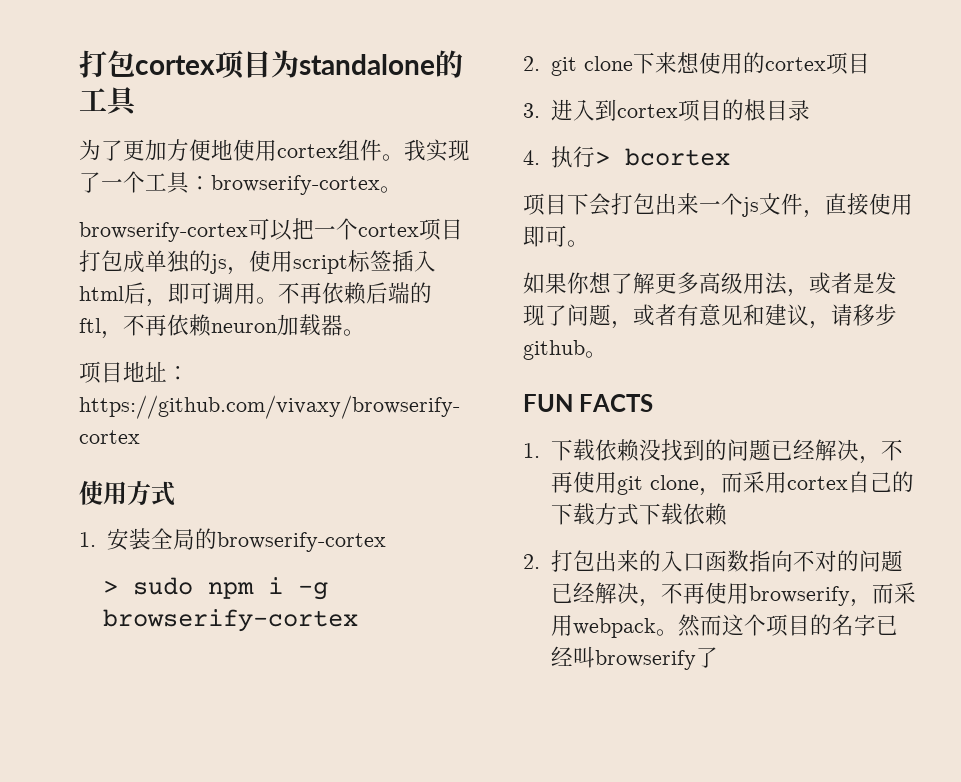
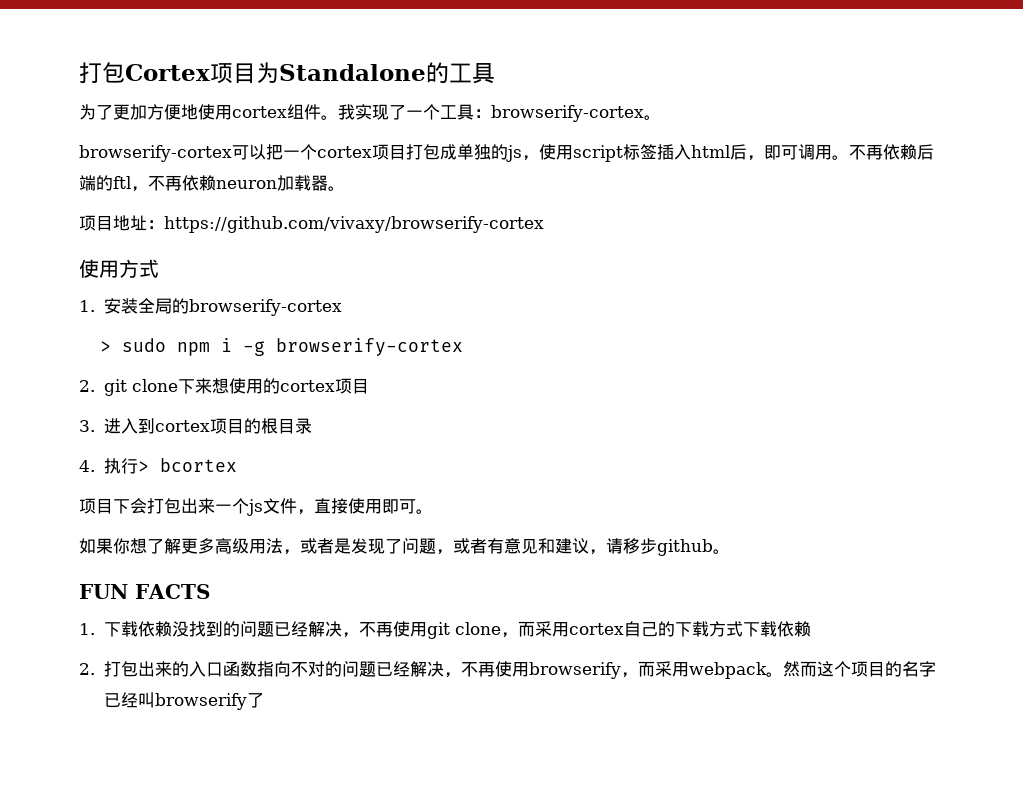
- 打包cortex项目为standalone的工具
+ 打包Cortex项目为Standalone的工具

